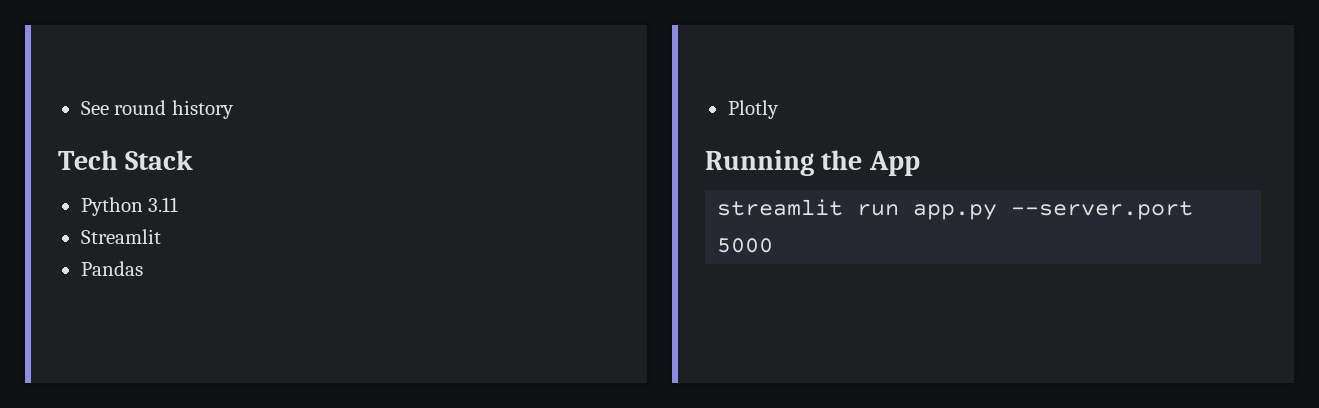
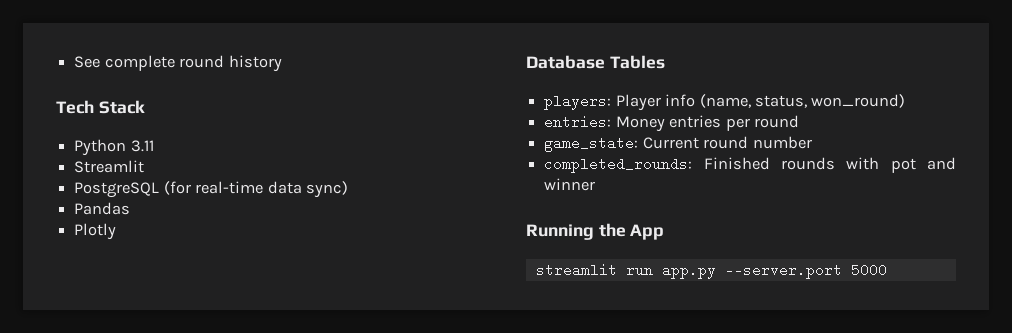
- See round history
+ See complete round history
+ PostgreSQL (for real-time data sync)
  Pandas
  Plotly
+ Database Tables
+ players: Player info (name, status, won_round)
+ entries: Money entries per round
+ game_state: Current round number
+ completed_rounds: Finished rounds with pot and winner

